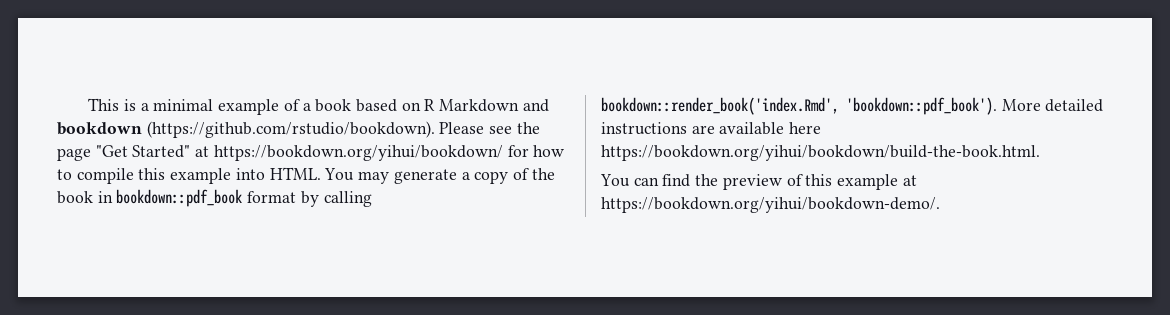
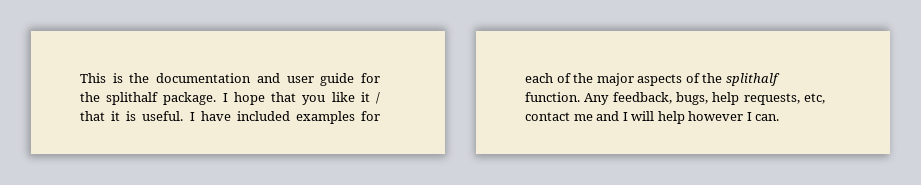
- This is a minimal example of a book based on R Markdown and bookdown (https://github.com/rstudio/bookdown). Please see the page "Get Started" at https://bookdown.org/yihui/bookdown/ for how to compile this example into HTML. You may generate a copy of the book in bookdown::pdf_book format by calling bookdown::render_book('index.Rmd', 'bookdown::pdf_book'). More detailed instructions are available here https://bookdown.org/yihui/bookdown/build-the-book.html.
- You can find the preview of this example at https://bookdown.org/yihui/bookdown-demo/.
+ This is the documentation and user guide for the splithalf package. I hope that you like it / that it is useful. I have included examples for each of the major aspects of the splithalf function. Any feedback, bugs, help requests, etc, contact me and I will help however I can.

